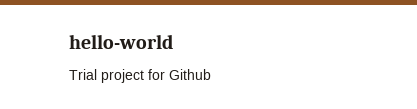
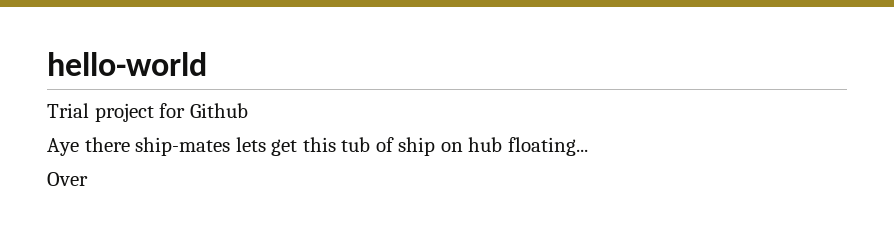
+ Aye there ship-mates lets get this tub of ship on hub floating...
+ Over

